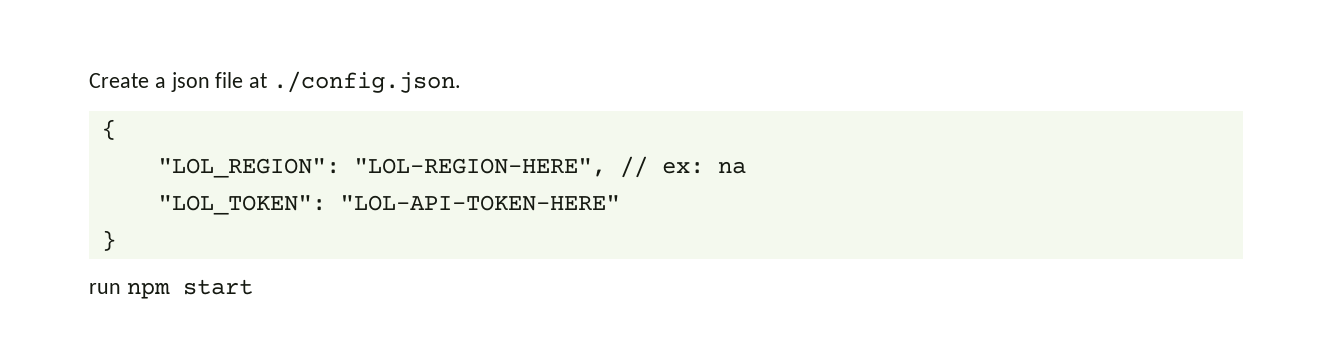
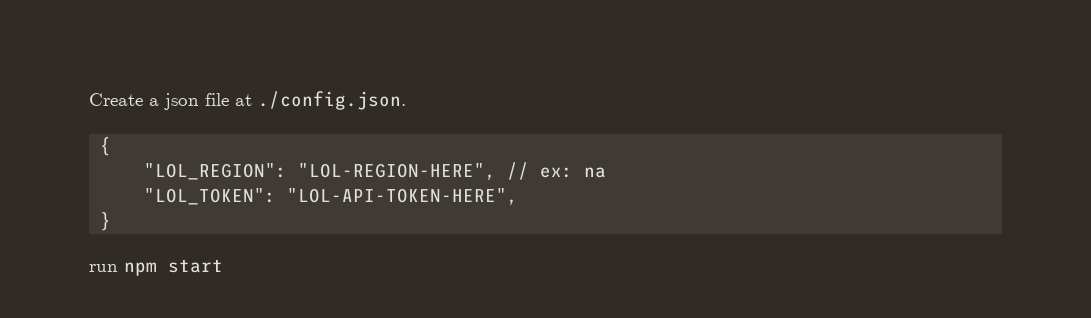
- "LOL_TOKEN": "LOL-API-TOKEN-HERE"
+ "LOL_TOKEN": "LOL-API-TOKEN-HERE",

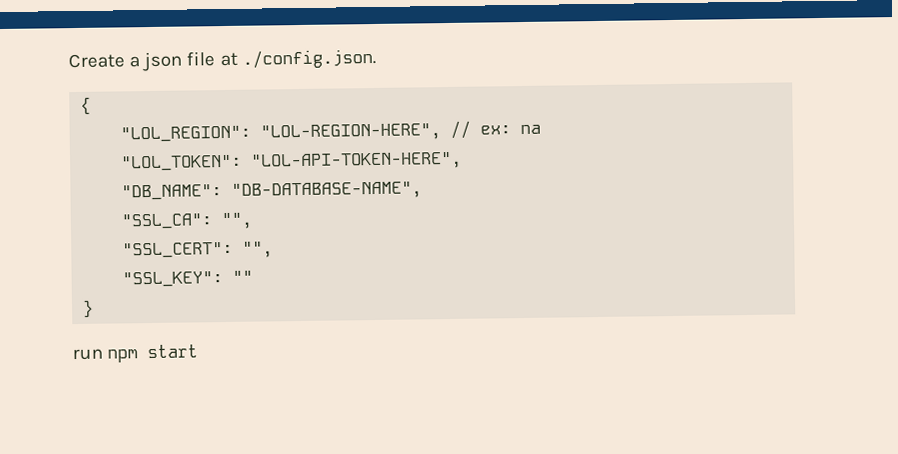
+ "DB_NAME": "DB-DATABASE-NAME",
+ "SSL_CA": "",
+ "SSL_CERT": "",
+ "SSL_KEY": ""

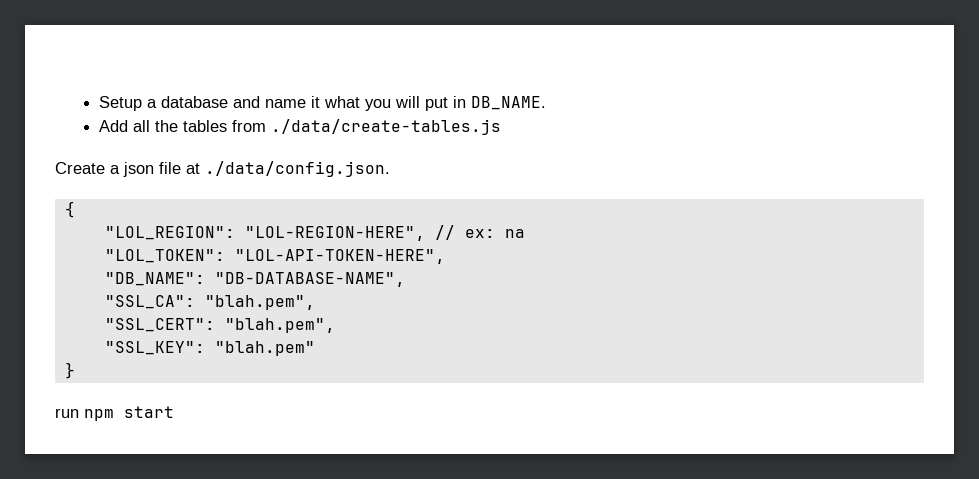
+ Setup a database and name it what you will put in DB_NAME.
+ Add all the tables from ./data/create-tables.js
- Create a json file at ./config.json.
+ Create a json file at ./data/config.json.
- "SSL_CA": "",
+ "SSL_CA": "blah.pem",
- "SSL_CERT": "",
+ "SSL_CERT": "blah.pem",
- "SSL_KEY": ""
+ "SSL_KEY": "blah.pem"

